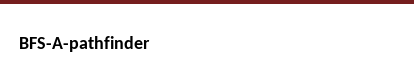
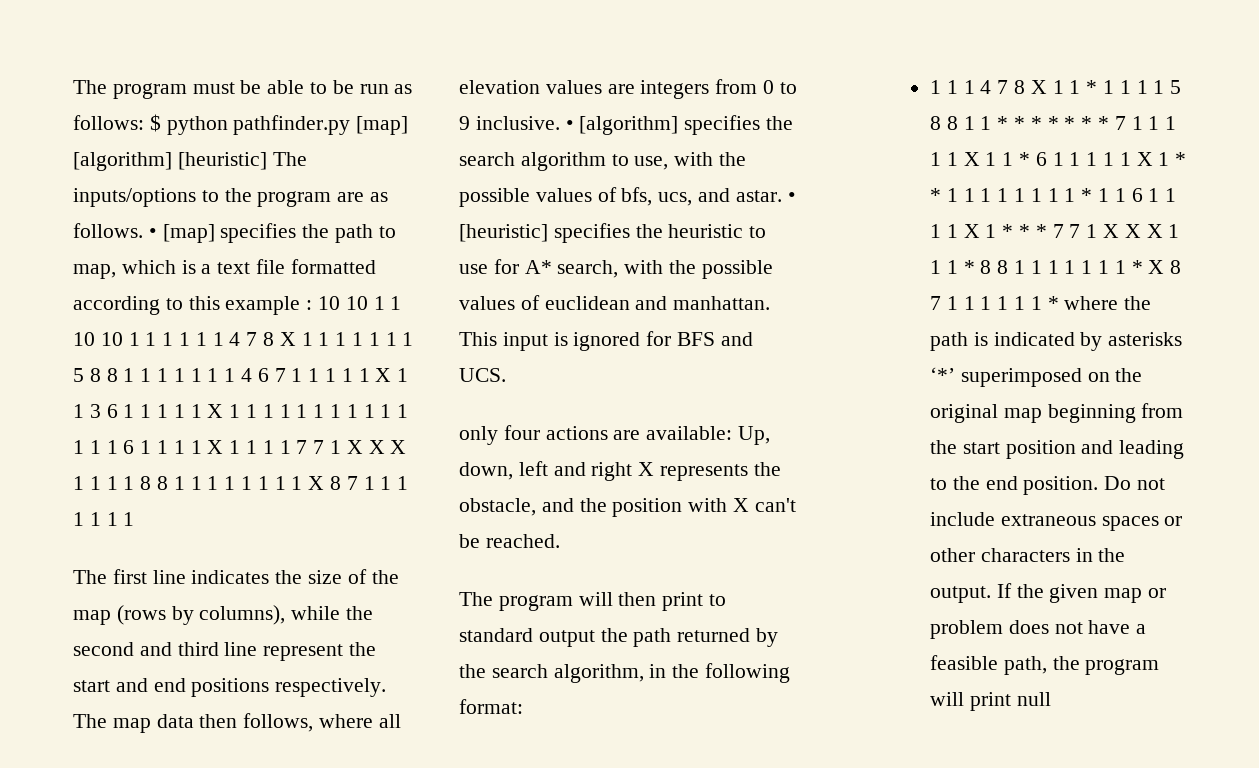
- BFS-A-pathfinder
+ The program must be able to be run as follows: $ python pathfinder.py [map] [algorithm] [heuristic] The inputs/options to the program are as follows. • [map] specifies the path to map, which is a text file formatted according to this example : 10 10 1 1 10 10 1 1 1 1 1 1 4 7 8 X 1 1 1 1 1 1 1 5 8 8 1 1 1 1 1 1 1 4 6 7 1 1 1 1 1 X 1 1 3 6 1 1 1 1 1 X 1 1 1 1 1 1 1 1 1 1 1 1 1 1 6 1 1 1 1 X 1 1 1 1 7 7 1 X X X 1 1 1 1 8 8 1 1 1 1 1 1 1 1 X 8 7 1 1 1 1 1 1 1
+ The first line indicates the size of the map (rows by columns), while the second and third line represent the start and end positions respectively. The map data then follows, where all elevation values are integers from 0 to 9 inclusive. • [algorithm] specifies the search algorithm to use, with the possible values of bfs, ucs, and astar. • [heuristic] specifies the heuristic to use for A* search, with the possible values of euclidean and manhattan. This input is ignored for BFS and UCS.
+ only four actions are available: Up, down, left and right X represents the obstacle, and the position with X can't be reached.
+ The program will then print to standard output the path returned by the search algorithm, in the following format:
+ 1 1 1 4 7 8 X 1 1 * 1 1 1 1 5 8 8 1 1 * * * * * * * 7 1 1 1 1 1 X 1 1 * 6 1 1 1 1 1 X 1 * * 1 1 1 1 1 1 1 1 * 1 1 6 1 1 1 1 X 1 * * * 7 7 1 X X X 1 1 1 * 8 8 1 1 1 1 1 1 1 * X 8 7 1 1 1 1 1 1 * where the path is indicated by asterisks ‘*’ superimposed on the original map beginning from the start position and leading to the end position. Do not include extraneous spaces or other characters in the output. If the given map or problem does not have a feasible path, the program will print null

